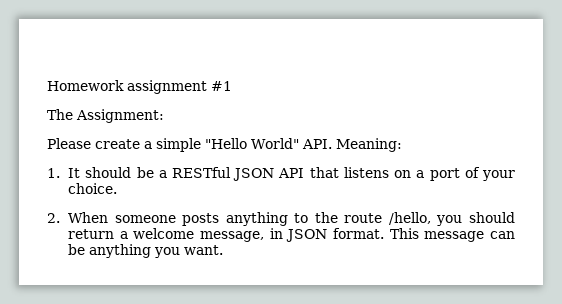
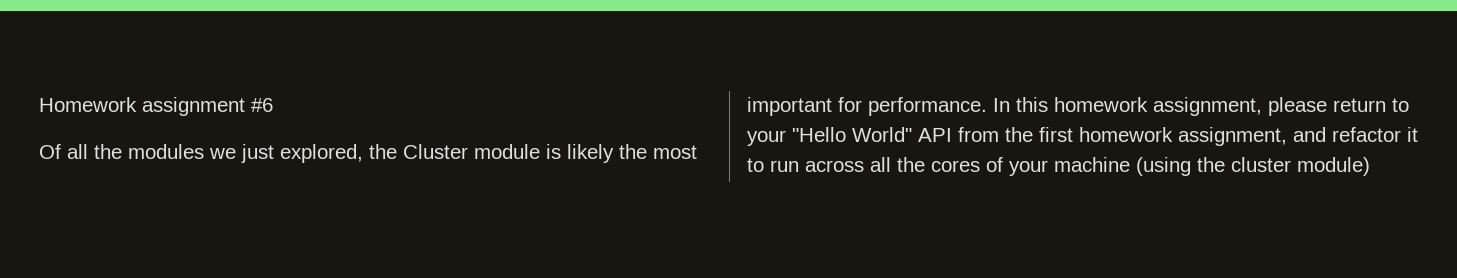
- Homework assignment #1
- The Assignment:
- Please create a simple "Hello World" API. Meaning:
- 1. It should be a RESTful JSON API that listens on a port of your choice.
- 2. When someone posts anything to the route /hello, you should return a welcome message, in JSON format. This message can be anything you want.
+ Homework assignment #6
+ Of all the modules we just explored, the Cluster module is likely the most important for performance. In this homework assignment, please return to your "Hello World" API from the first homework assignment, and refactor it to run across all the cores of your machine (using the cluster module)

